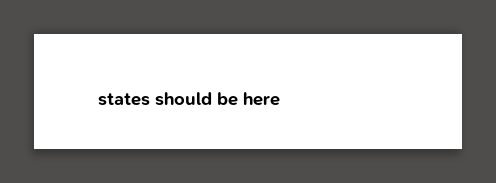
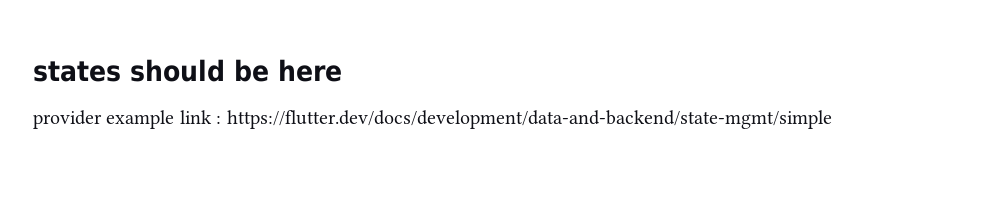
+ provider example link : https://flutter.dev/docs/development/data-and-backend/state-mgmt/simple

